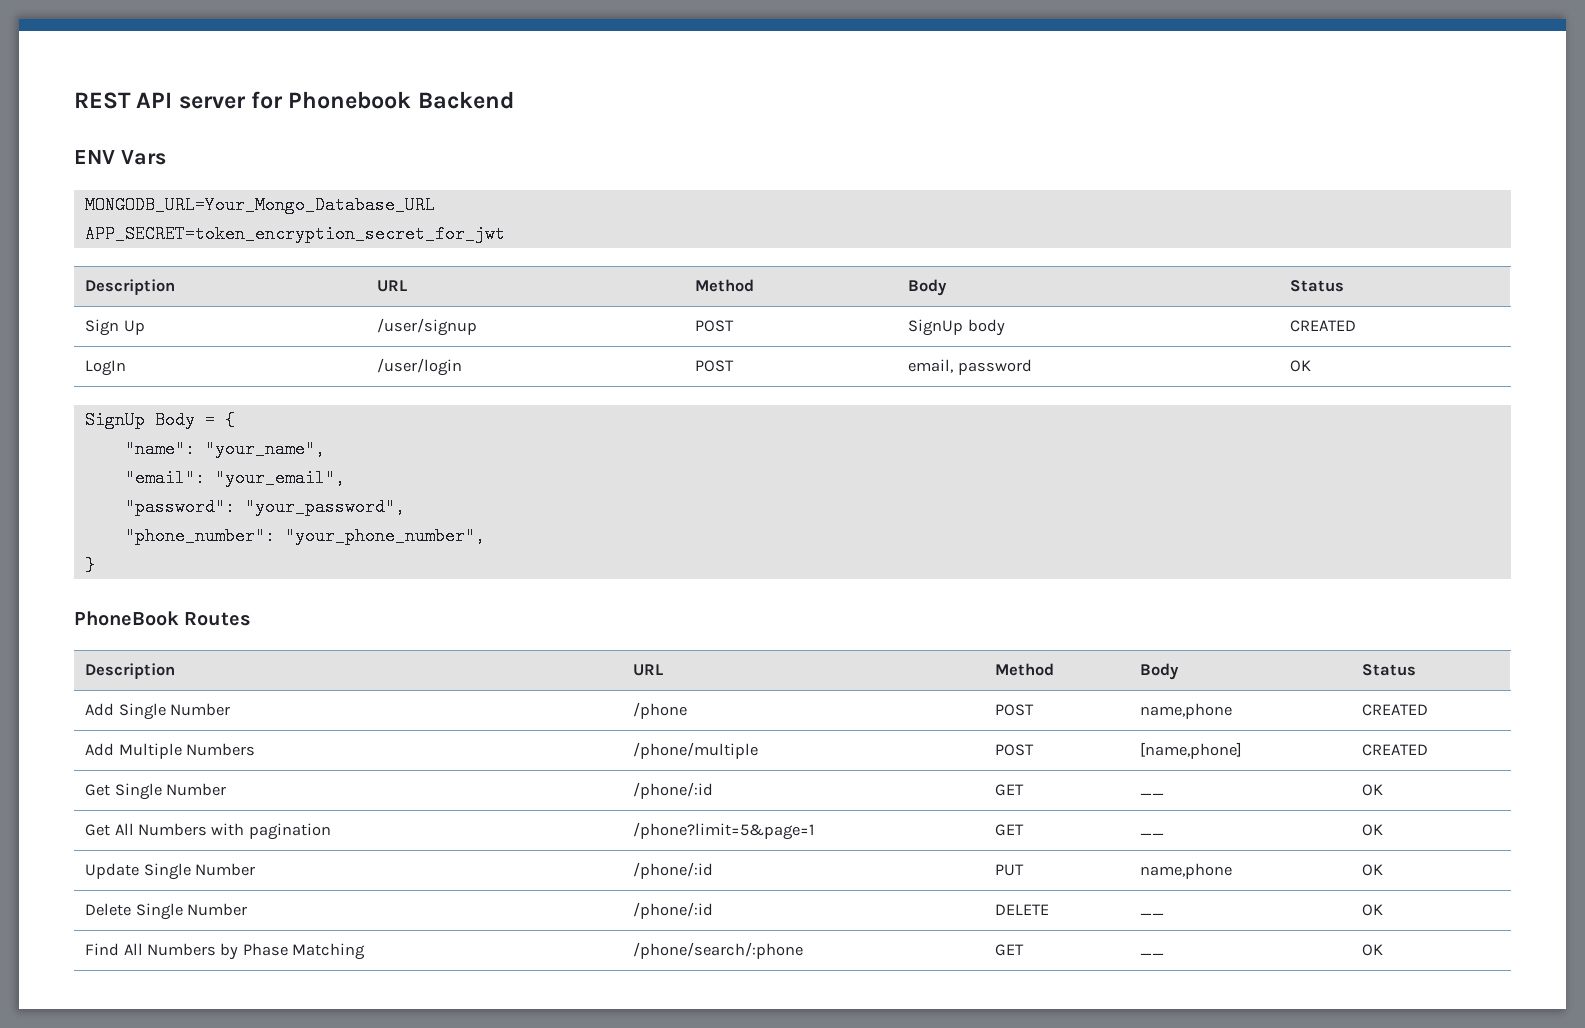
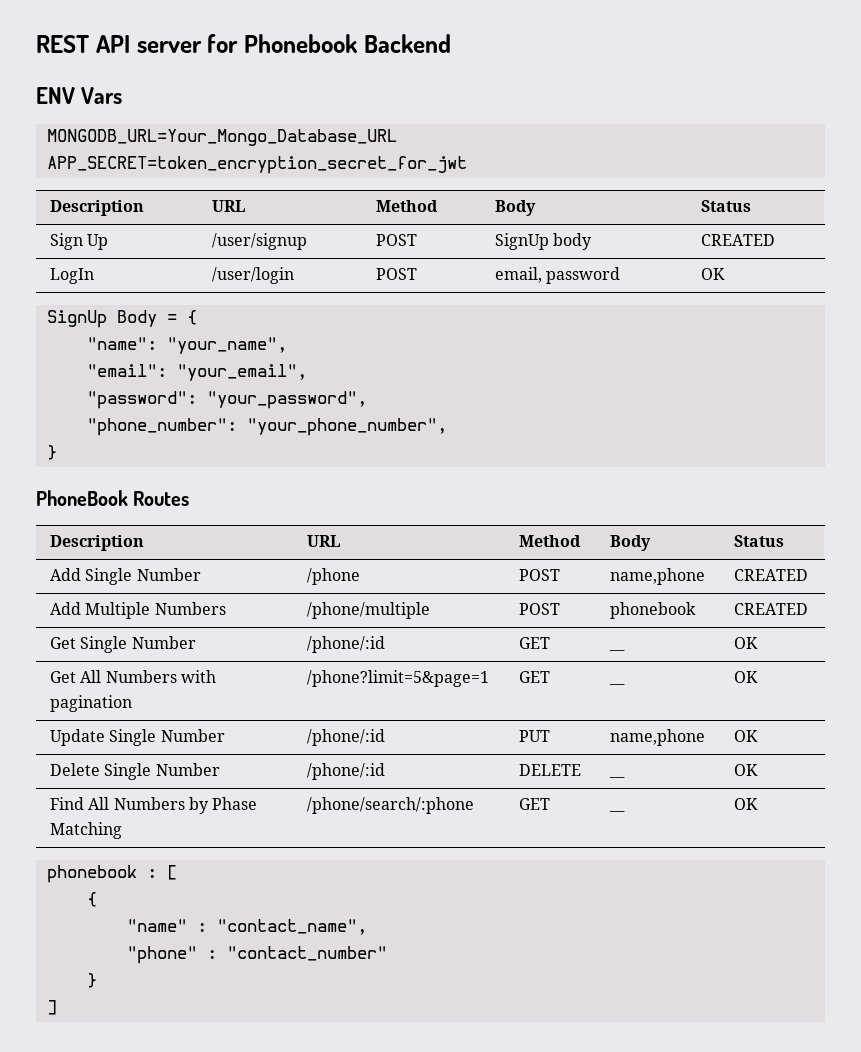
- Add Multiple Numbers | /phone/multiple | POST | [name,phone] | CREATED
+ Add Multiple Numbers | /phone/multiple | POST | phonebook | CREATED
+ phonebook : [
+ {
+ "name" : "contact_name",
+ "phone" : "contact_number"
+ }
+ ]

